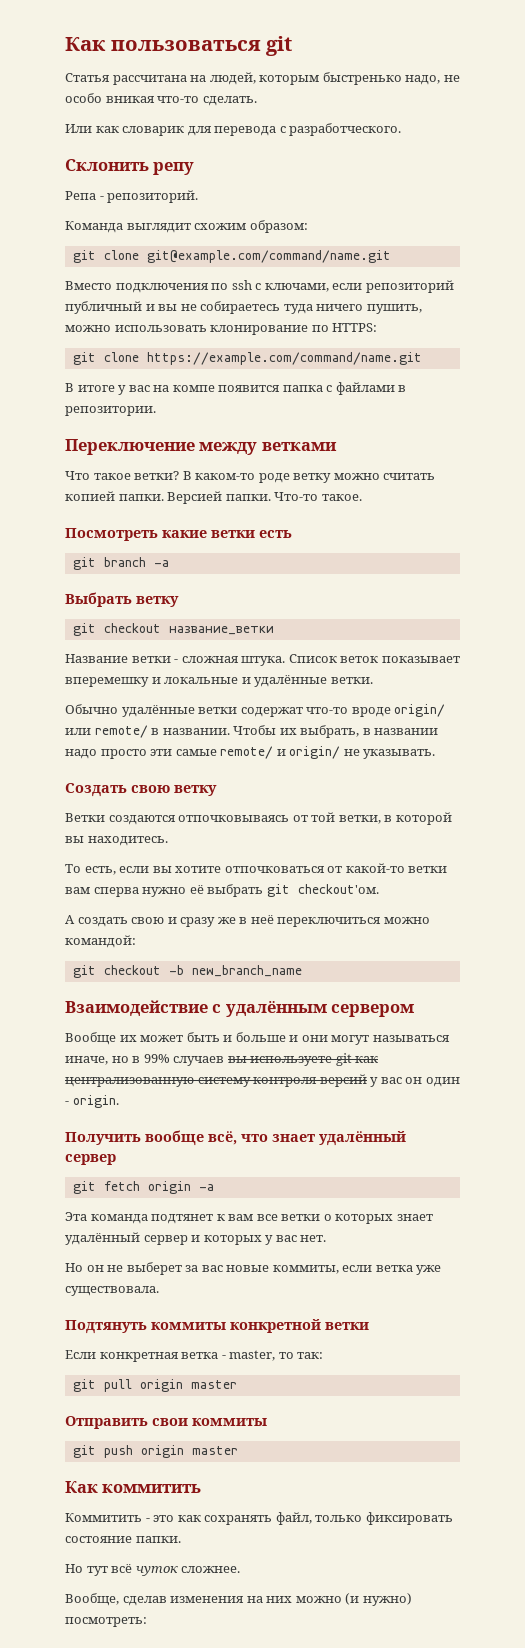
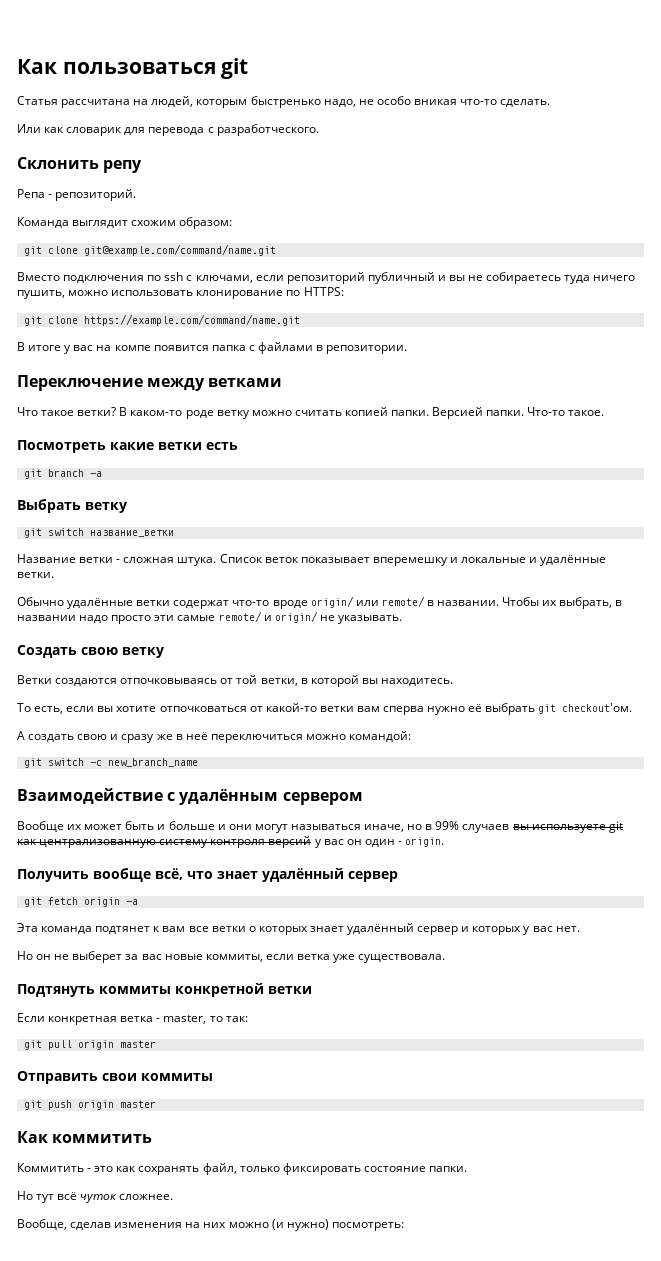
- git checkout название_ветки
+ git switch название_ветки
- git checkout -b new_branch_name
+ git switch -c new_branch_name

